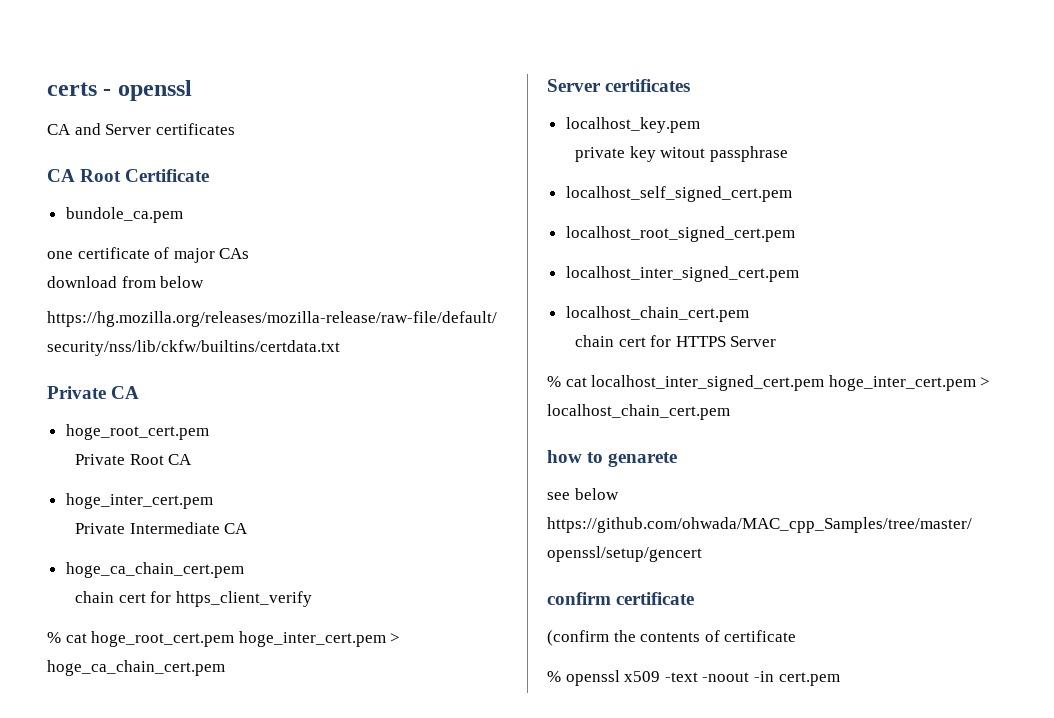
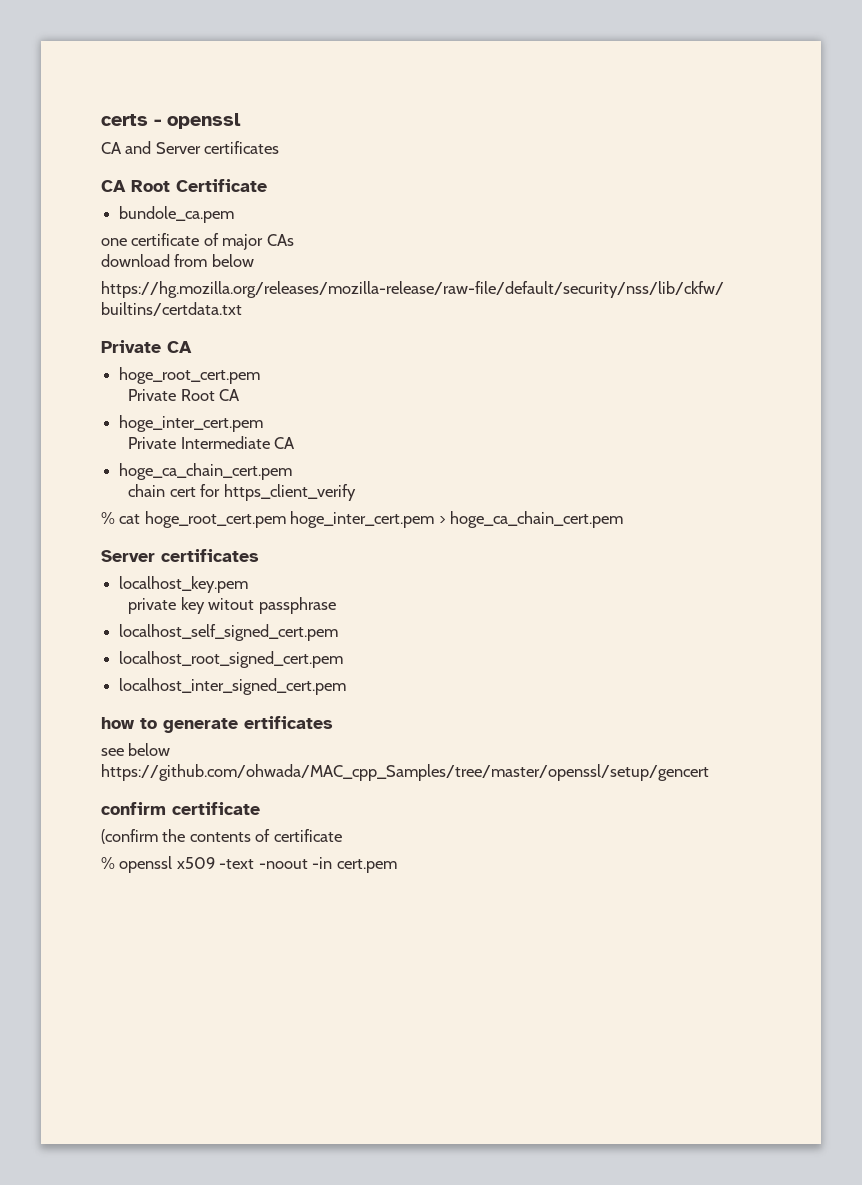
  localhost_root_signed_cert.pem
  localhost_inter_signed_cert.pem
- localhost_chain_cert.pem
- chain cert for HTTPS Server
- % cat localhost_inter_signed_cert.pem hoge_inter_cert.pem > localhost_chain_cert.pem
- how to genarete
+ how to generate ertificates

